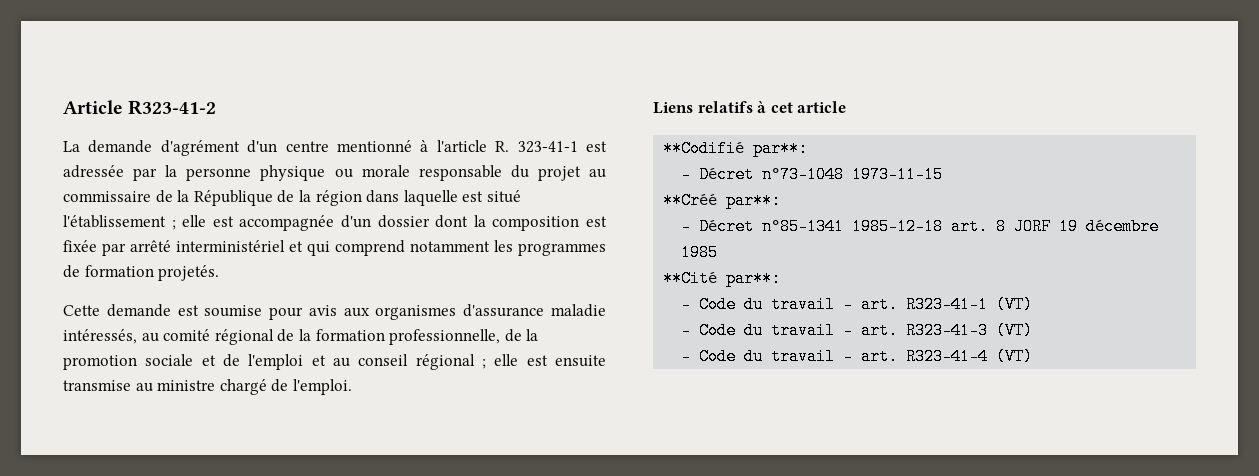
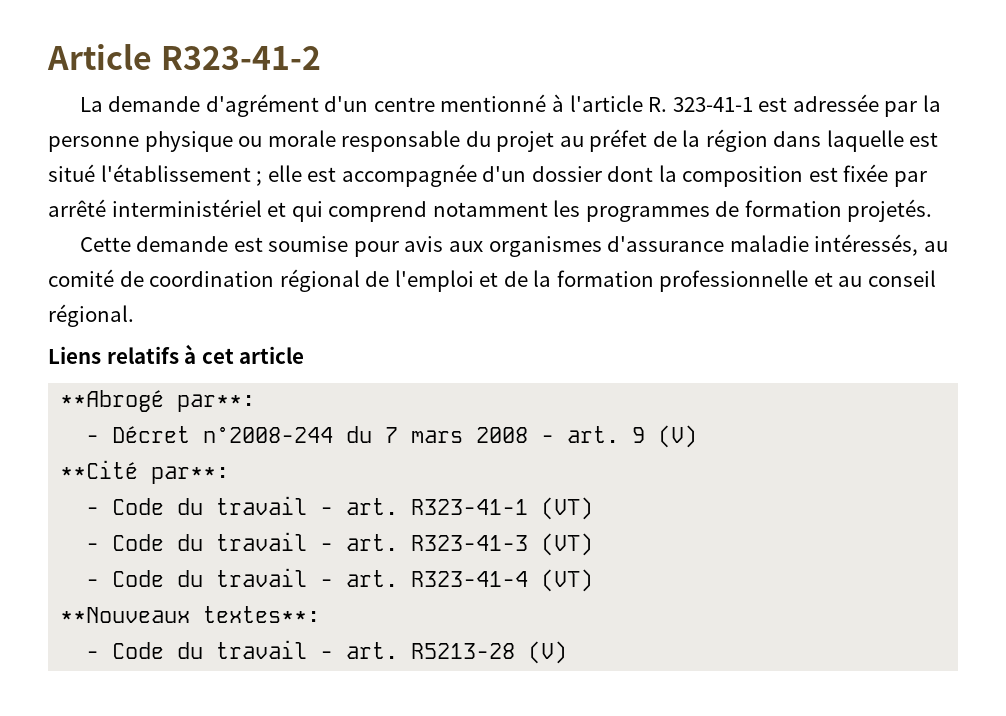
- La demande d'agrément d'un centre mentionné à l'article R. 323-41-1 est adressée par la personne physique ou morale responsable du projet au commissaire de la République de la région dans laquelle est situé l'établissement ; elle est accompagnée d'un dossier dont la composition est fixée par arrêté interministériel et qui comprend notamment les programmes de formation projetés.
+ La demande d'agrément d'un centre mentionné à l'article R. 323-41-1 est adressée par la personne physique ou morale responsable du projet au préfet de la région dans laquelle est situé l'établissement ; elle est accompagnée d'un dossier dont la composition est fixée par arrêté interministériel et qui comprend notamment les programmes de formation projetés.
- Cette demande est soumise pour avis aux organismes d'assurance maladie intéressés, au comité régional de la formation professionnelle, de la promotion sociale et de l'emploi et au conseil régional ; elle est ensuite transmise au ministre chargé de l'emploi.
+ Cette demande est soumise pour avis aux organismes d'assurance maladie intéressés, au comité de coordination régional de l'emploi et de la formation professionnelle et au conseil régional.
- **Codifié par**:
- - Décret n°73-1048 1973-11-15
- **Créé par**:
- - Décret n°85-1341 1985-12-18 art. 8 JORF 19 décembre 1985
+ **Abrogé par**:
+ - Décret n°2008-244 du 7 mars 2008 - art. 9 (V)
+ **Nouveaux textes**:
+ - Code du travail - art. R5213-28 (V)

